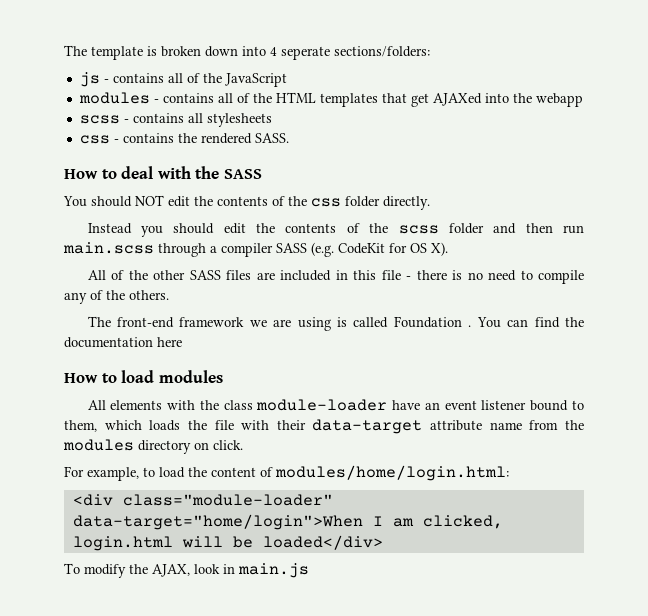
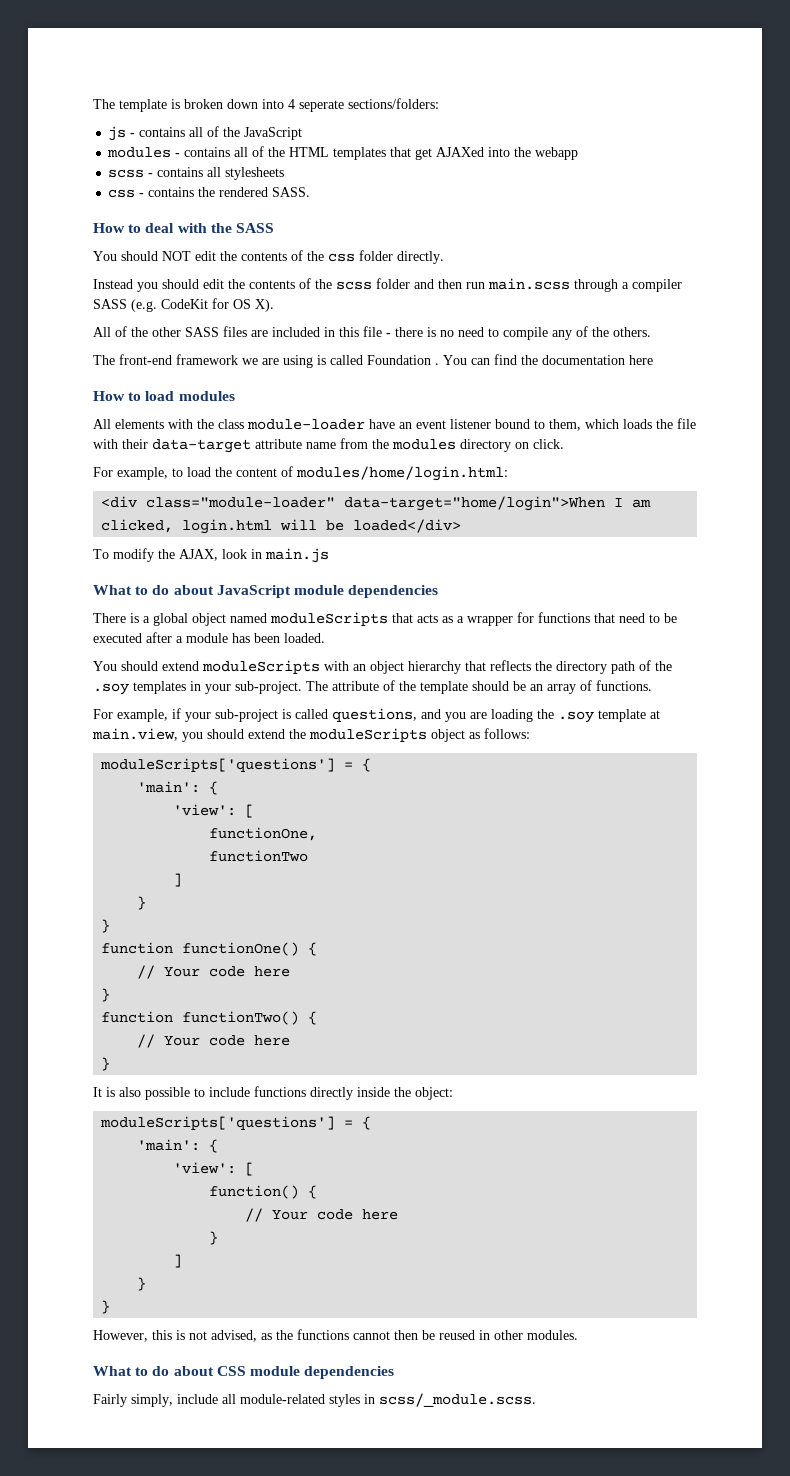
+ What to do about JavaScript module dependencies
+ There is a global object named moduleScripts that acts as a wrapper for functions that need to be executed after a module has been loaded.
+ You should extend moduleScripts with an object hierarchy that reflects the directory path of the .soy templates in your sub-project. The attribute of the template should be an array of functions.
+ For example, if your sub-project is called questions, and you are loading the .soy template at main.view, you should extend the moduleScripts object as follows:
+ moduleScripts['questions'] = {
+ 'main': {
+ 'view': [
+ functionOne,
+ functionTwo
+ ]
+ }
+ }
+ function functionOne() {
+ // Your code here
+ }
+ function functionTwo() {
+ // Your code here
+ }
+ It is also possible to include functions directly inside the object:
+ moduleScripts['questions'] = {
+ 'main': {
+ 'view': [
+ function() {
+ // Your code here
+ }
+ ]
+ }
+ }
+ However, this is not advised, as the functions cannot then be reused in other modules.
+ What to do about CSS module dependencies
+ Fairly simply, include all module-related styles in scss/_module.scss.

